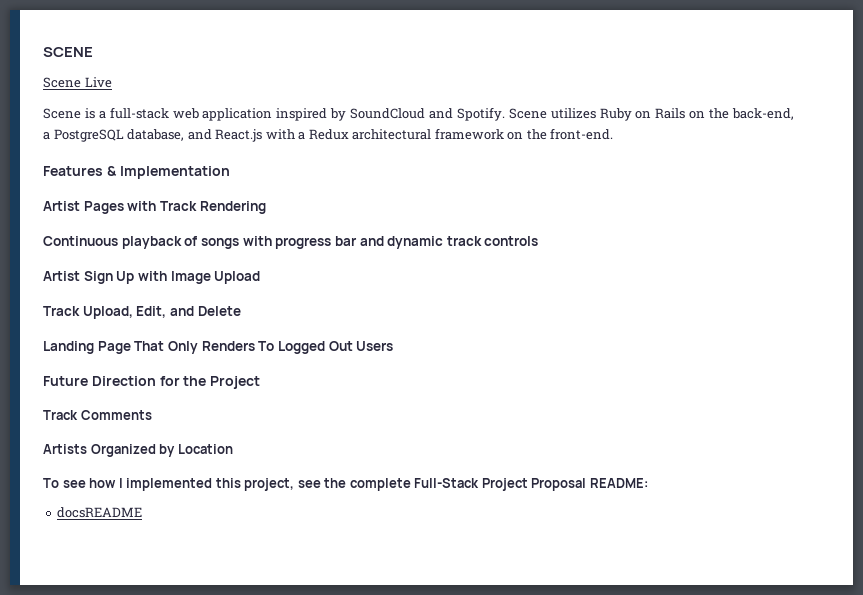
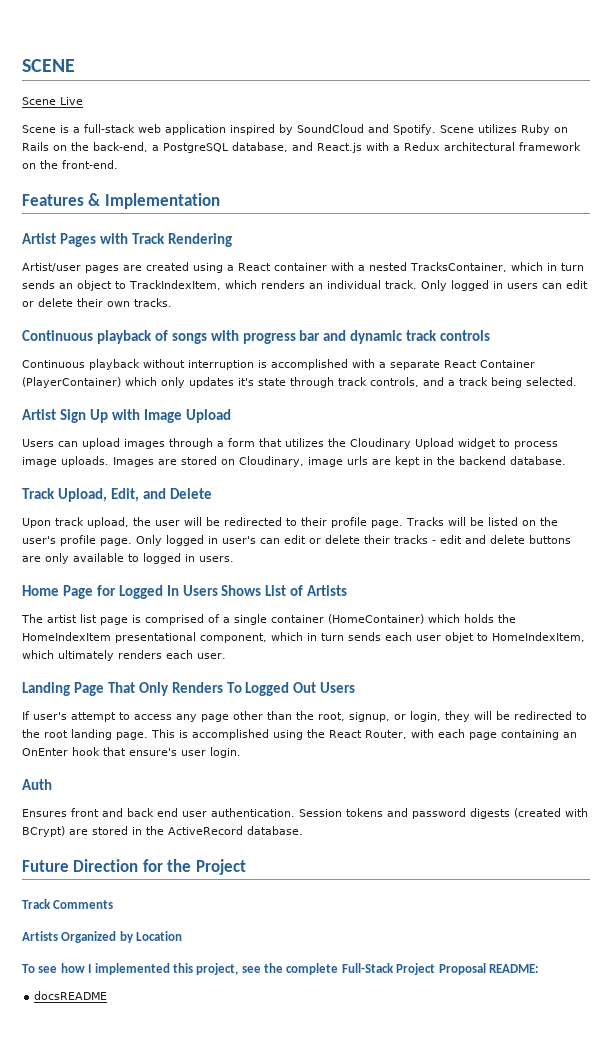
+ Artist/user pages are created using a React container with a nested TracksContainer, which in turn sends an object to TrackIndexItem, which renders an individual track. Only logged in users can edit or delete their own tracks.
+ Continuous playback without interruption is accomplished with a separate React Container (PlayerContainer) which only updates it's state through track controls, and a track being selected.
+ Users can upload images through a form that utilizes the Cloudinary Upload widget to process image uploads. Images are stored on Cloudinary, image urls are kept in the backend database.
+ Upon track upload, the user will be redirected to their profile page. Tracks will be listed on the user's profile page. Only logged in user's can edit or delete their tracks - edit and delete buttons are only available to logged in users.
+ Home Page for Logged In Users Shows List of Artists
+ The artist list page is comprised of a single container (HomeContainer) which holds the HomeIndexItem presentational component, which in turn sends each user objet to HomeIndexItem, which ultimately renders each user.
+ If user's attempt to access any page other than the root, signup, or login, they will be redirected to the root landing page. This is accomplished using the React Router, with each page containing an OnEnter hook that ensure's user login.
+ Auth
+ Ensures front and back end user authentication. Session tokens and password digests (created with BCrypt) are stored in the ActiveRecord database.

